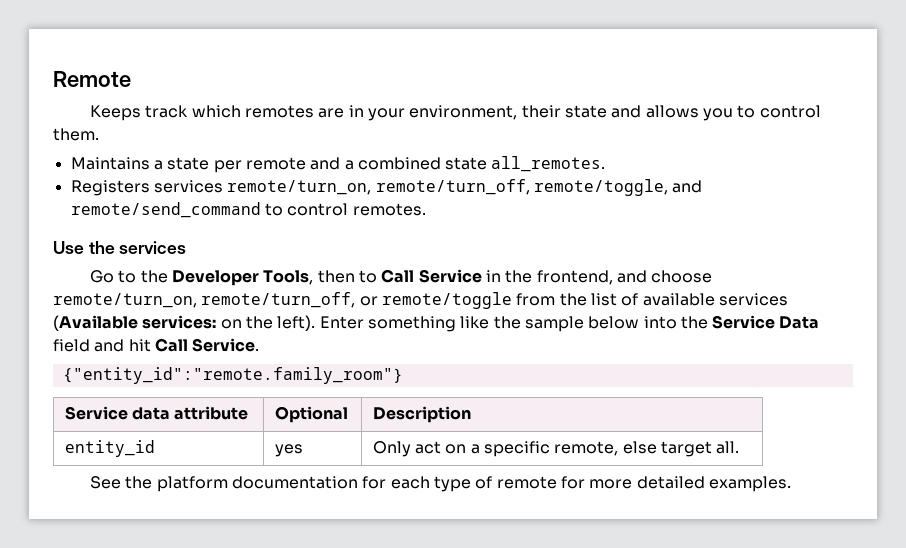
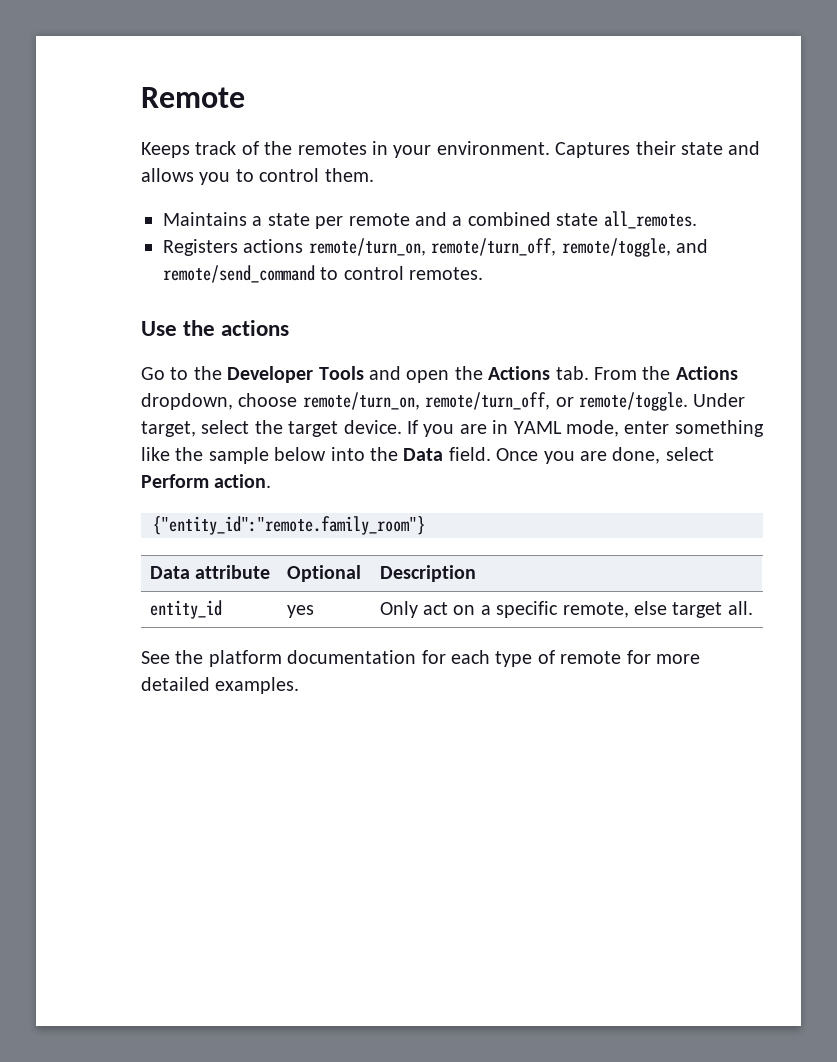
- Keeps track which remotes are in your environment, their state and allows you to control them.
+ Keeps track of the remotes in your environment. Captures their state and allows you to control them.
- Registers services remote/turn_on, remote/turn_off, remote/toggle, and remote/send_command to control remotes.
+ Registers actions remote/turn_on, remote/turn_off, remote/toggle, and remote/send_command to control remotes.
- Use the services
+ Use the actions
- Go to the Developer Tools, then to Call Service in the frontend, and choose remote/turn_on, remote/turn_off, or remote/toggle from the list of available services (Available services: on the left). Enter something like the sample below into the Service Data field and hit Call Service.
+ Go to the Developer Tools and open the Actions tab. From the Actions dropdown, choose remote/turn_on, remote/turn_off, or remote/toggle. Under target, select the target device. If you are in YAML mode, enter something like the sample below into the Data field. Once you are done, select Perform action.
- Service data attribute | Optional | Description
+ Data attribute | Optional | Description

